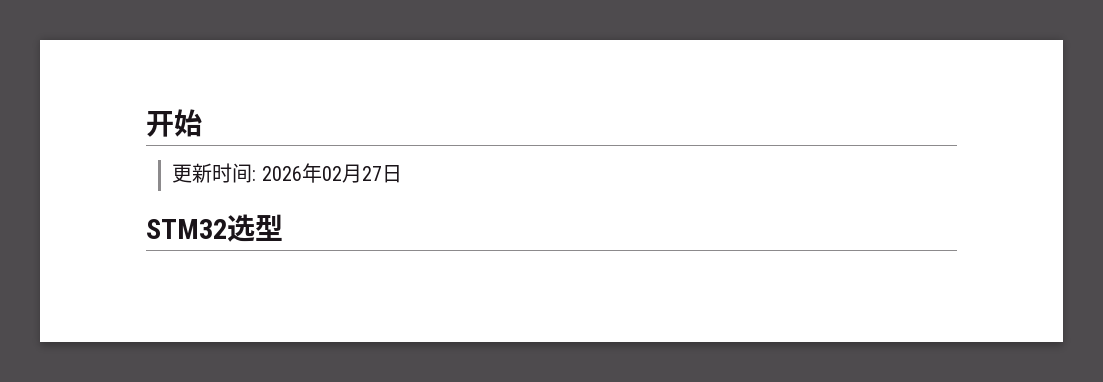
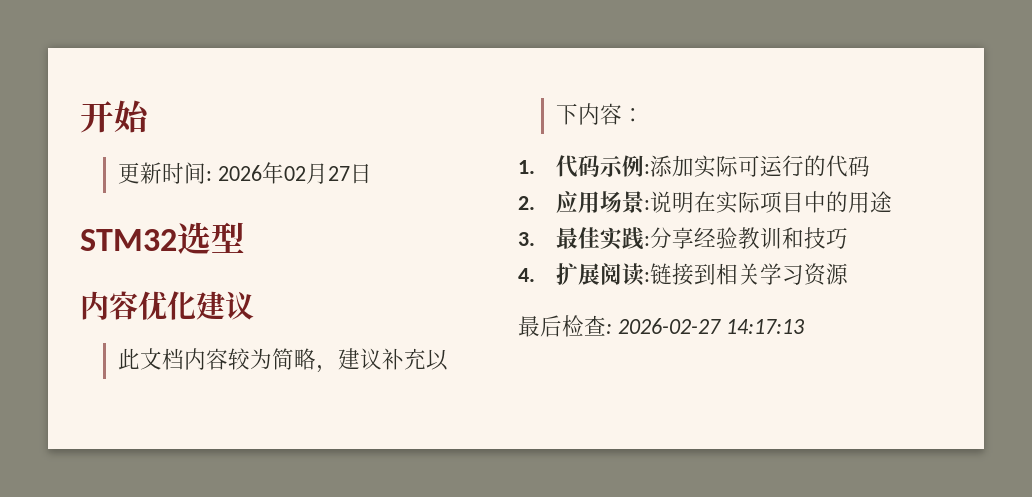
+ 内容优化建议
+ 此文档内容较为简略，建议补充以下内容：
+ 1.代码示例:添加实际可运行的代码
+ 2.应用场景:说明在实际项目中的用途
+ 3.最佳实践:分享经验教训和技巧
+ 4.扩展阅读:链接到相关学习资源
+ 最后检查: 2026-02-27 14:17:13

